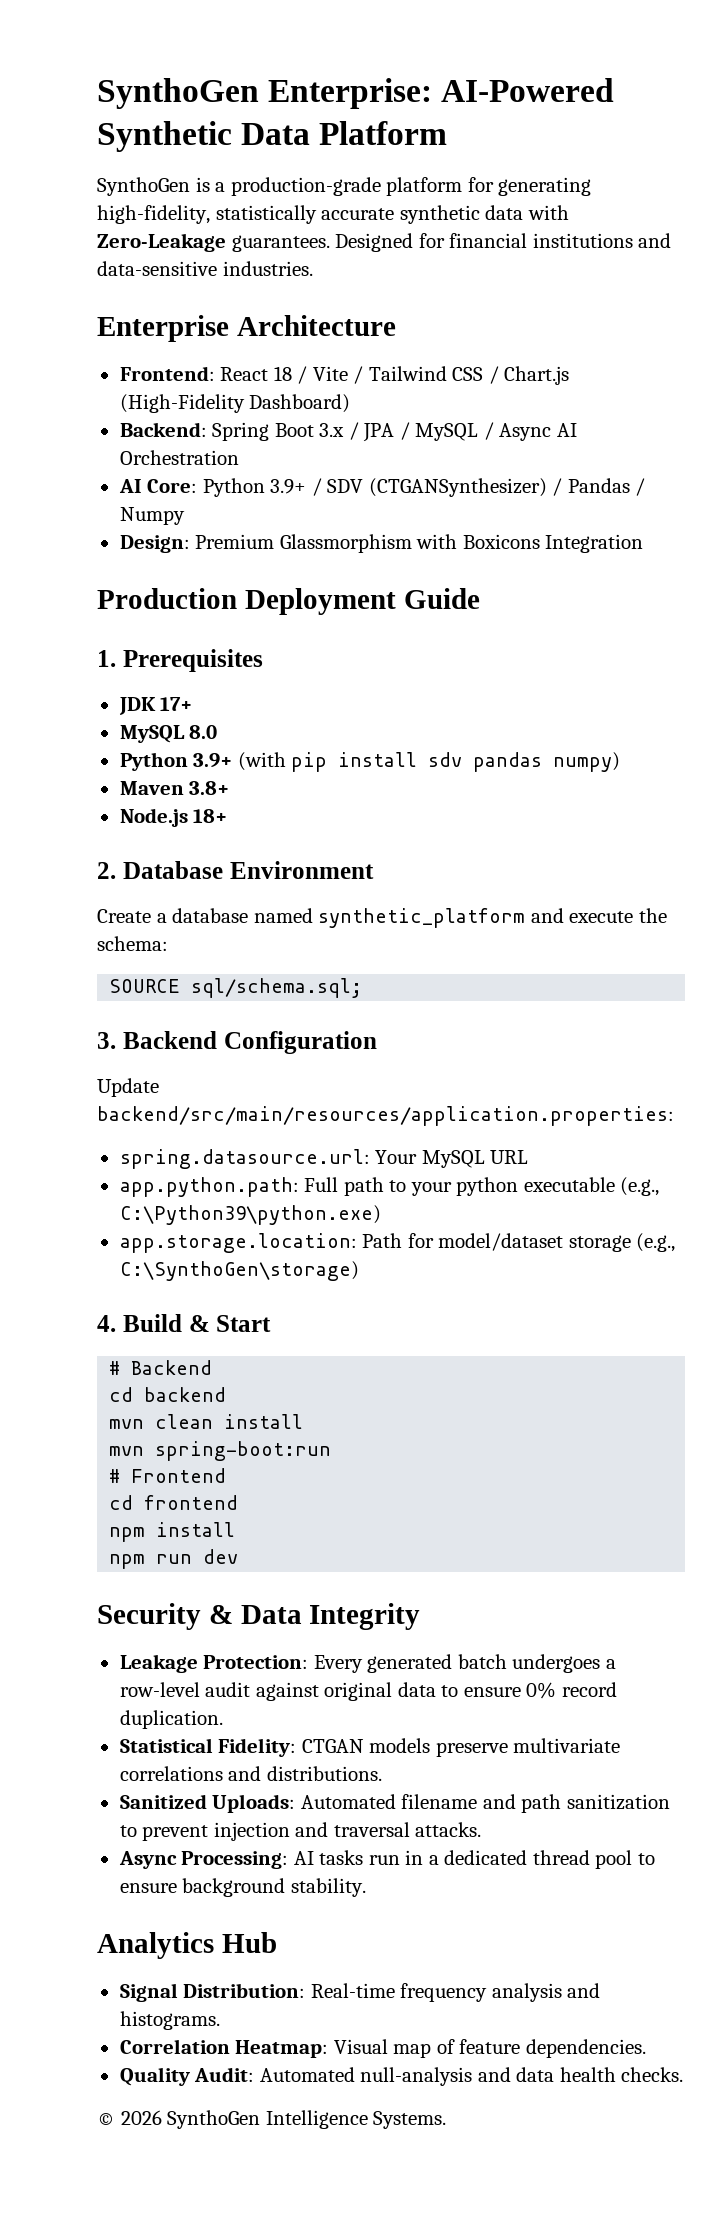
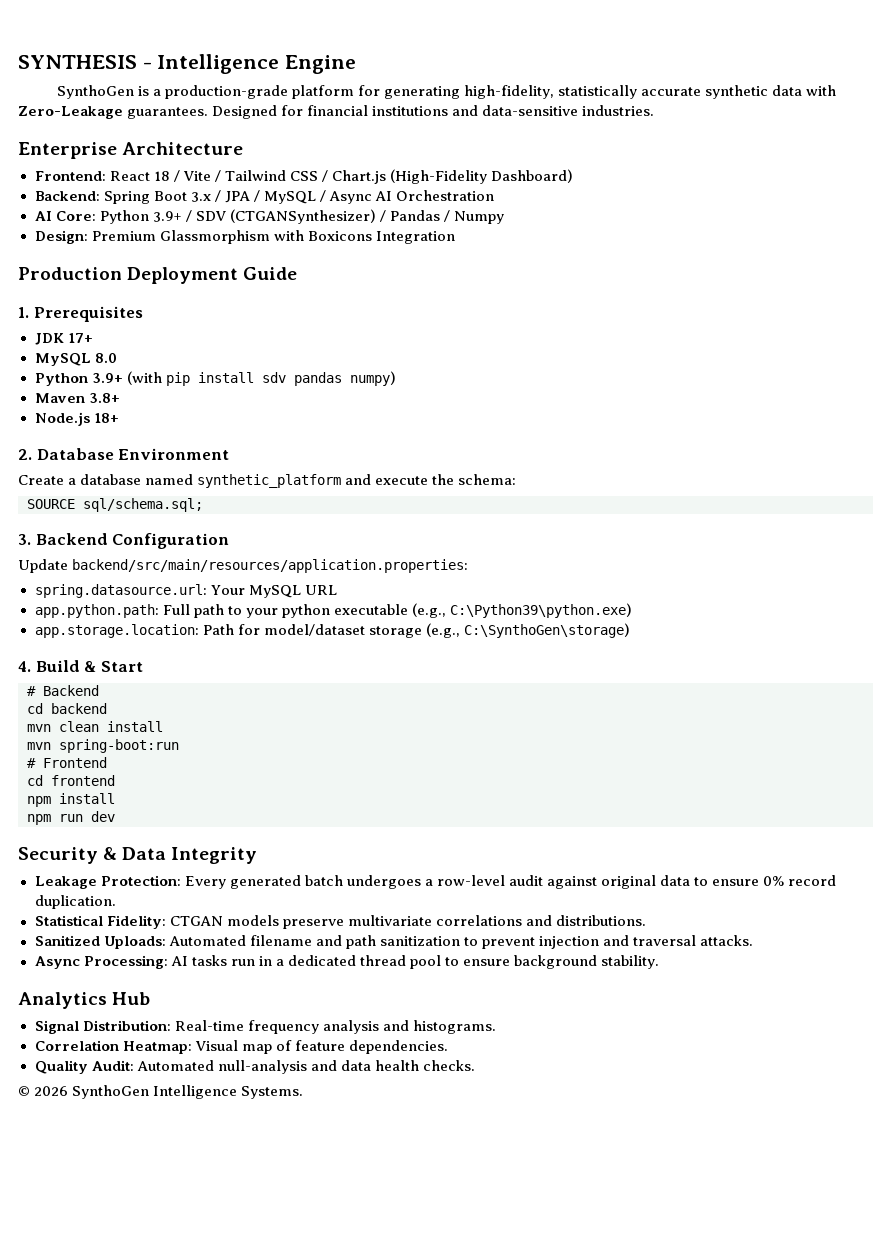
- SynthoGen Enterprise: AI-Powered Synthetic Data Platform
+ SYNTHESIS - Intelligence Engine

